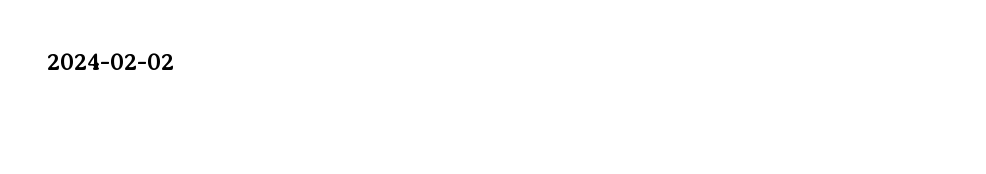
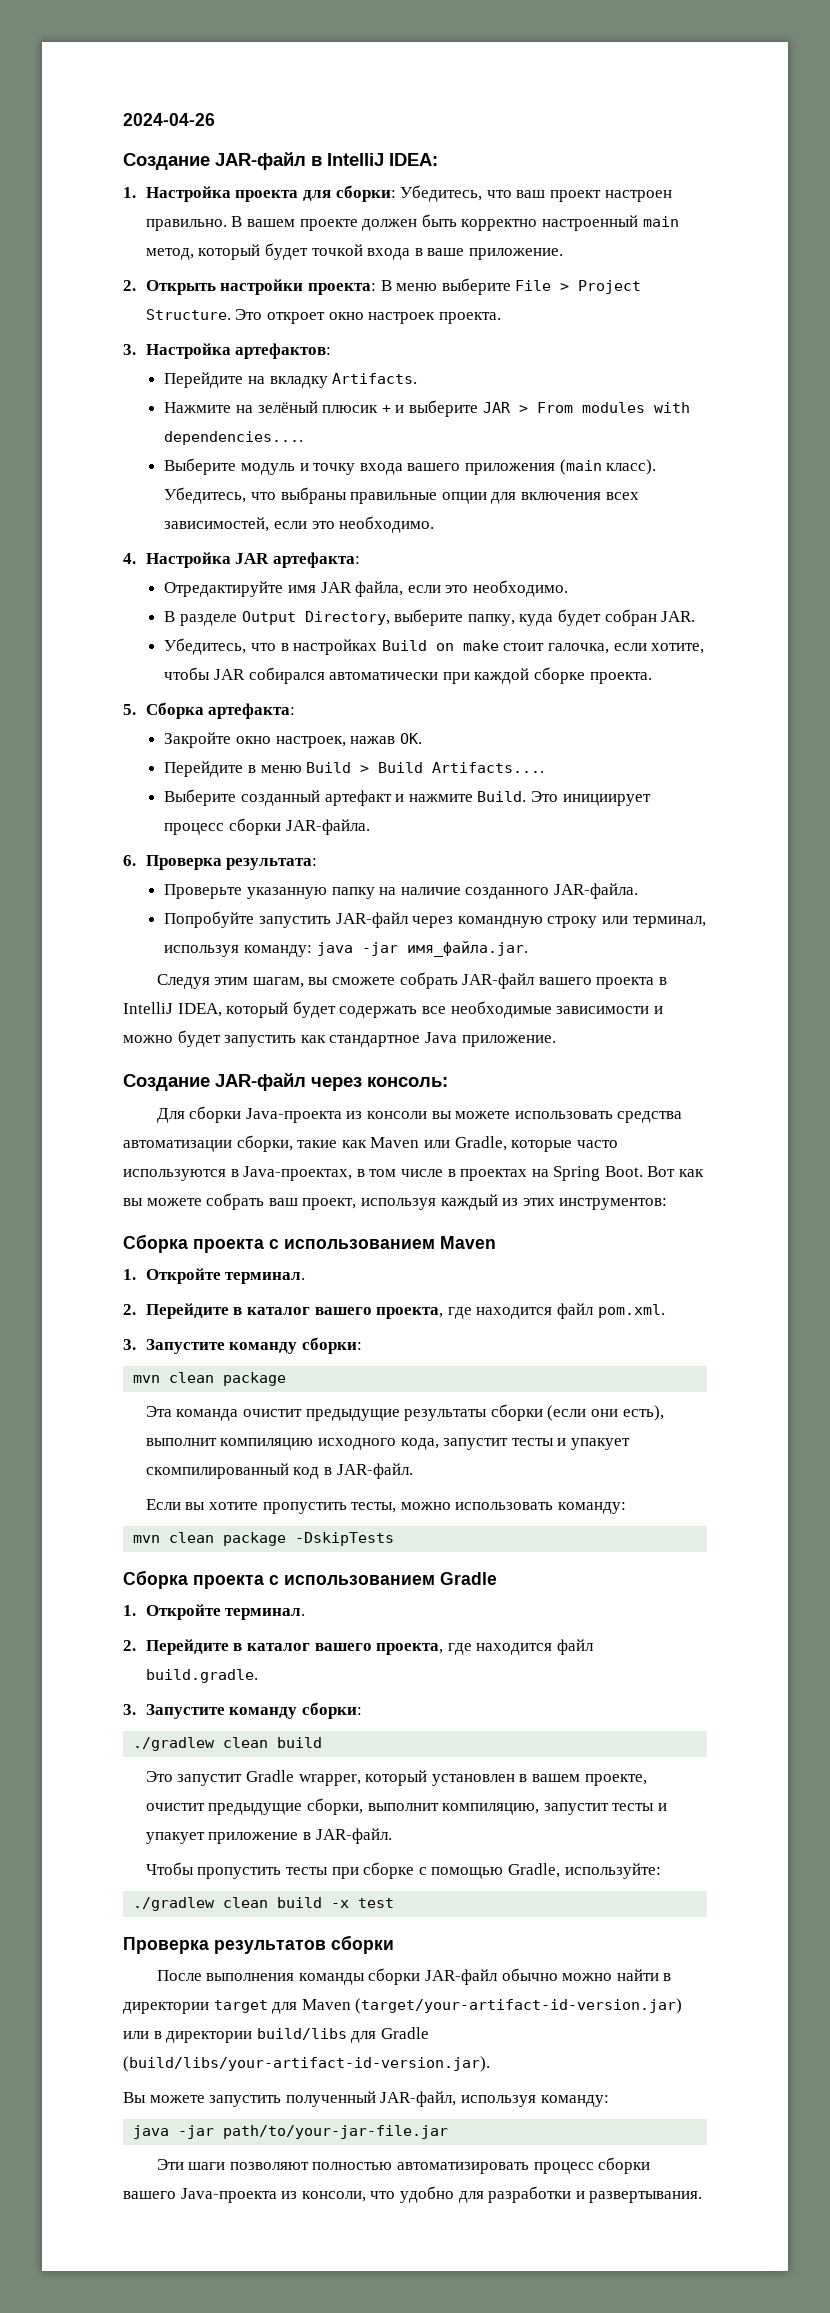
- 2024-02-02
+ 2024-04-26
+ Создание JAR-файл в IntelliJ IDEA:
+ 1. Настройка проекта для сборки: Убедитесь, что ваш проект настроен правильно. В вашем проекте должен быть корректно настроенный main метод, который будет точкой входа в ваше приложение.
+ 2. Открыть настройки проекта: В меню выберите File > Project Structure. Это откроет окно настроек проекта.
+ 3. Настройка артефактов:
+ Перейдите на вкладку Artifacts.
+ Нажмите на зелёный плюсик + и выберите JAR > From modules with dependencies....
+ Выберите модуль и точку входа вашего приложения (main класс). Убедитесь, что выбраны правильные опции для включения всех зависимостей, если это необходимо.
+ 4. Настройка JAR артефакта:
+ Отредактируйте имя JAR файла, если это необходимо.
+ В разделе Output Directory, выберите папку, куда будет собран JAR.
+ Убедитесь, что в настройках Build on make стоит галочка, если хотите, чтобы JAR собирался автоматически при каждой сборке проекта.
+ 5. Сборка артефакта:
+ Закройте окно настроек, нажав OK.
+ Перейдите в меню Build > Build Artifacts....
+ Выберите созданный артефакт и нажмите Build. Это инициирует процесс сборки JAR-файла.
+ 6. Проверка результата:
+ Проверьте указанную папку на наличие созданного JAR-файла.
+ Попробуйте запустить JAR-файл через командную строку или терминал, используя команду: java -jar имя_файла.jar.
+ Следуя этим шагам, вы сможете собрать JAR-файл вашего проекта в IntelliJ IDEA, который будет содержать все необходимые зависимости и можно будет запустить как стандартное Java приложение.
+ Создание JAR-файл через консоль:
+ Для сборки Java-проекта из консоли вы можете использовать средства автоматизации сборки, такие как Maven или Gradle, которые часто используются в Java-проектах, в том числе в проектах на Spring Boot. Вот как вы можете собрать ваш проект, используя каждый из этих инструментов:
+ Сборка проекта с использованием Maven
+ 1. Откройте терминал.
+ 2. Перейдите в каталог вашего проекта, где находится файл pom.xml.
+ 3. Запустите команду сборки:
+ mvn clean package
+ Эта команда очистит предыдущие результаты сборки (если они есть), выполнит компиляцию исходного кода, запустит тесты и упакует скомпилированный код в JAR-файл.
+ Если вы хотите пропустить тесты, можно использовать команду:
+ mvn clean package -DskipTests
+ Сборка проекта с использованием Gradle
+ 1. Откройте терминал.
+ 2. Перейдите в каталог вашего проекта, где находится файл build.gradle.
+ 3. Запустите команду сборки:
+ ./gradlew clean build
+ Это запустит Gradle wrapper, который установлен в вашем проекте, очистит предыдущие сборки, выполнит компиляцию, запустит тесты и упакует приложение в JAR-файл.
+ Чтобы пропустить тесты при сборке с помощью Gradle, используйте:
+ ./gradlew clean build -x test
+ Проверка результатов сборки
+ После выполнения команды сборки JAR-файл обычно можно найти в директории target для Maven (target/your-artifact-id-version.jar) или в директории build/libs для Gradle (build/libs/your-artifact-id-version.jar).
+ Вы можете запустить полученный JAR-файл, используя команду:
+ java -jar path/to/your-jar-file.jar
+ Эти шаги позволяют полностью автоматизировать процесс сборки вашего Java-проекта из консоли, что удобно для разработки и развертывания.

